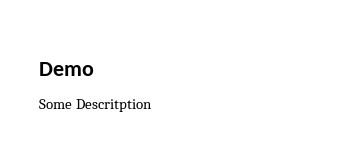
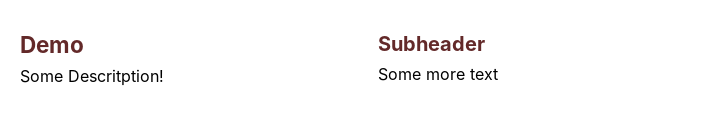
- Some Descritption
+ Some Descritption!
+ Subheader
+ Some more text

